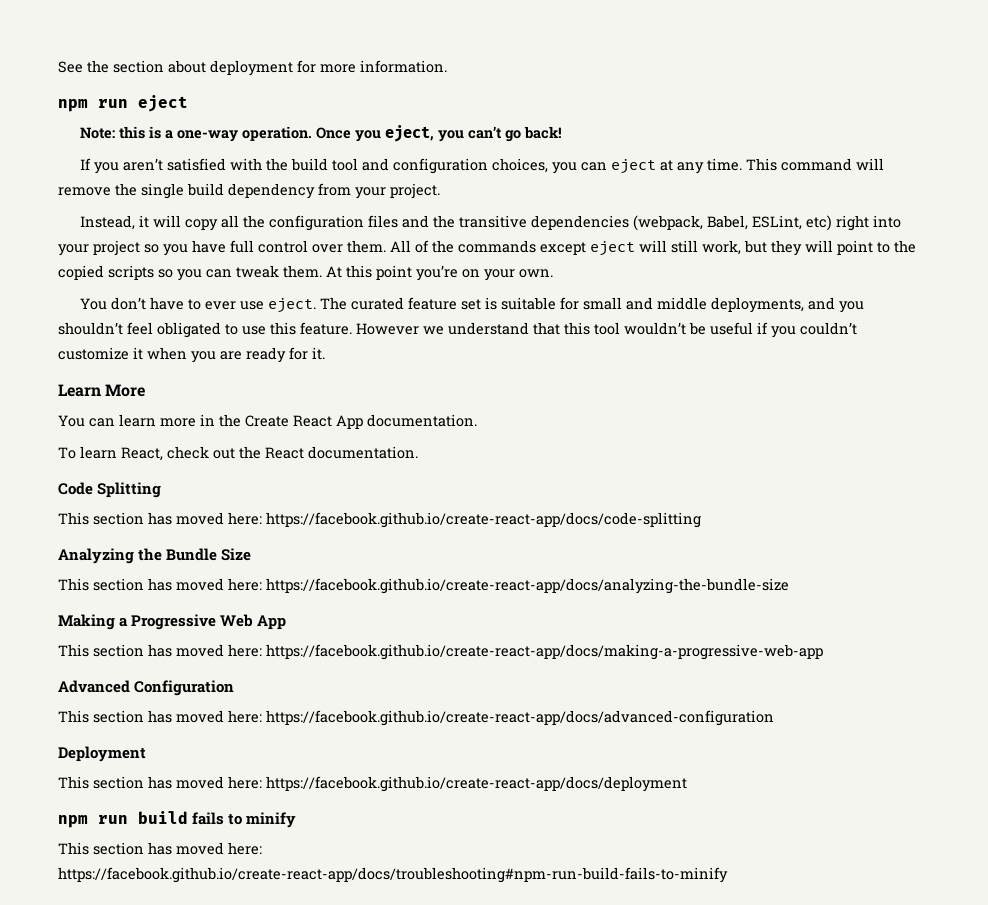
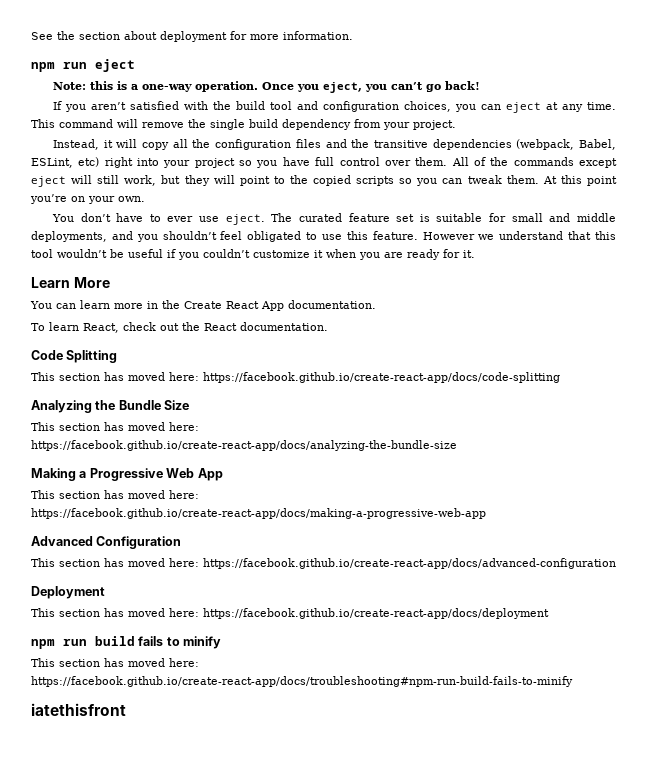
+ iatethisfront

